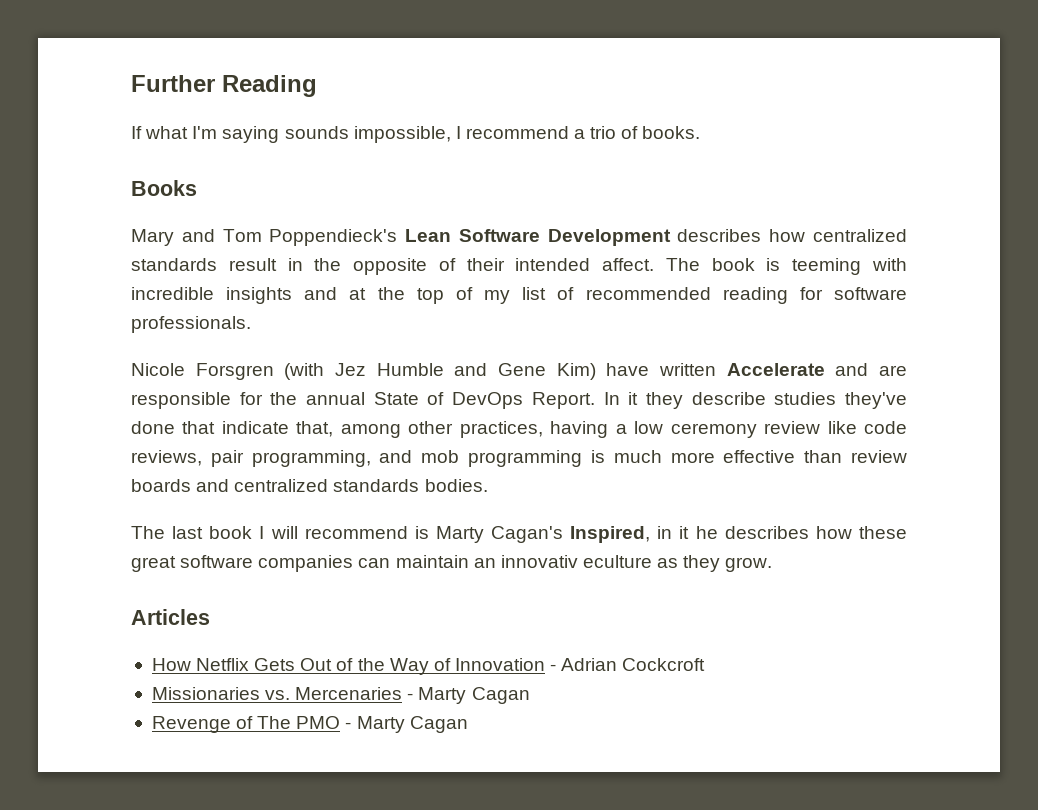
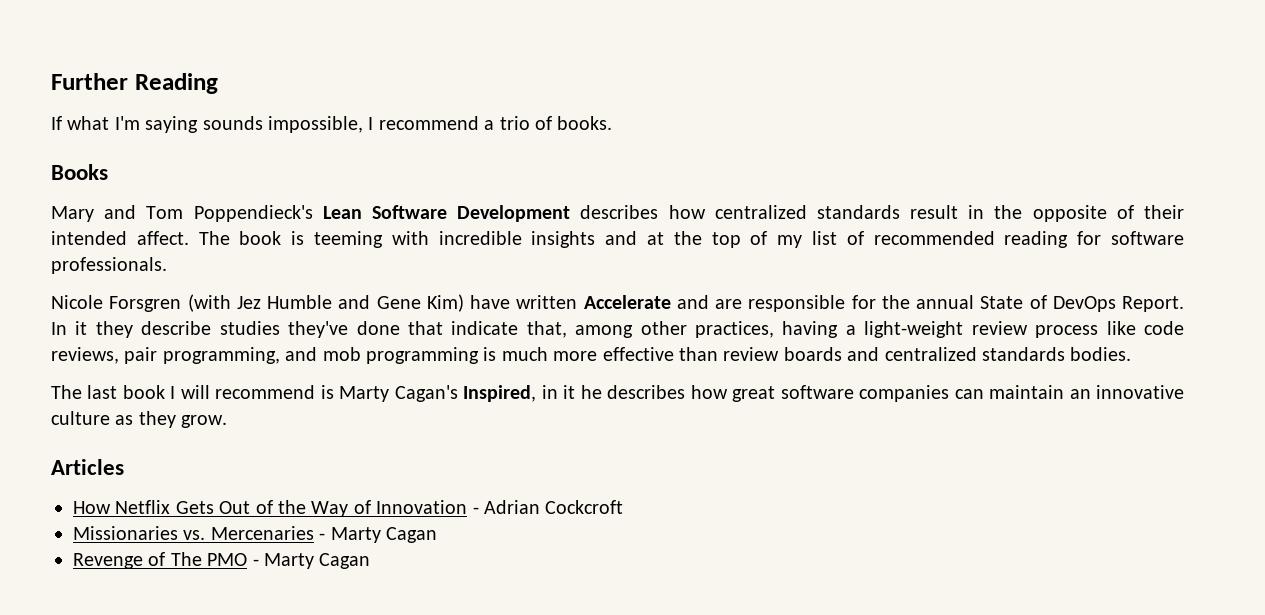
- In it they describe studies they've done that indicate that, among other practices, having a low ceremony review like code reviews, pair programming, and mob programming is much more effective than review boards and centralized standards bodies.
+ In it they describe studies they've done that indicate that, among other practices, having a light-weight review process like code reviews, pair programming, and mob programming is much more effective than review boards and centralized standards bodies.
- The last book I will recommend is Marty Cagan's Inspired, in it he describes how these great software companies can maintain an innovativ eculture as they grow.
+ The last book I will recommend is Marty Cagan's Inspired, in it he describes how great software companies can maintain an innovative culture as they grow.

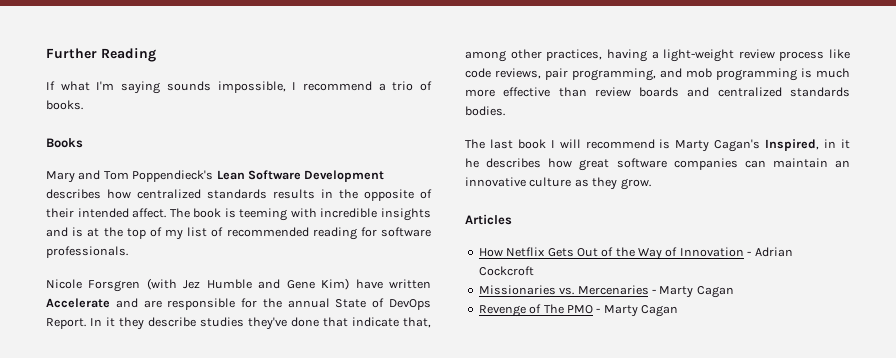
- Mary and Tom Poppendieck's Lean Software Development describes how centralized standards result in the opposite of their intended affect.
+ Mary and Tom Poppendieck's Lean Software Development describes how centralized standards results in the opposite of their intended affect.
- The book is teeming with incredible insights and at the top of my list of recommended reading for software professionals.
+ The book is teeming with incredible insights and is at the top of my list of recommended reading for software professionals.

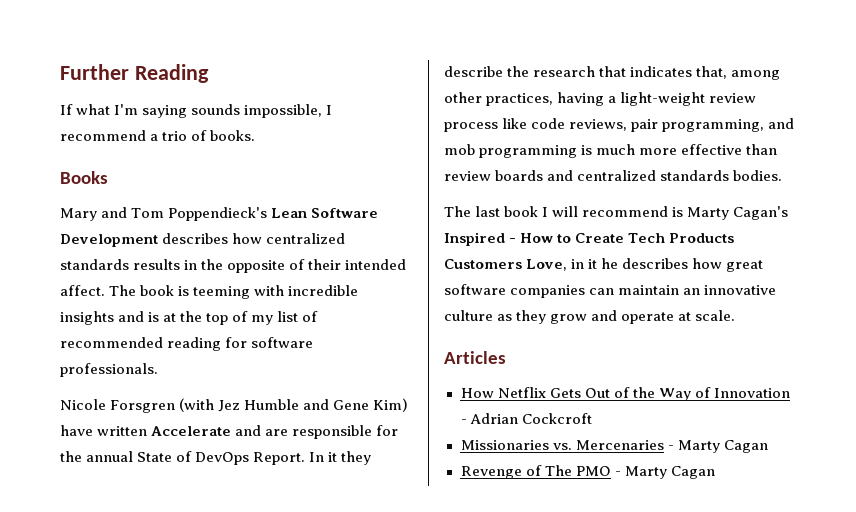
- In it they describe studies they've done that indicate that, among other practices, having a light-weight review process like code reviews, pair programming, and mob programming is much more effective than review boards and centralized standards bodies.
+ In it they describe the research that indicates that, among other practices, having a light-weight review process like code reviews, pair programming, and mob programming is much more effective than review boards and centralized standards bodies.
- The last book I will recommend is Marty Cagan's Inspired, in it he describes how great software companies can maintain an innovative culture as they grow.
+ The last book I will recommend is Marty Cagan's Inspired - How to Create Tech Products Customers Love, in it he describes how great software companies can maintain an innovative culture as they grow and operate at scale.

